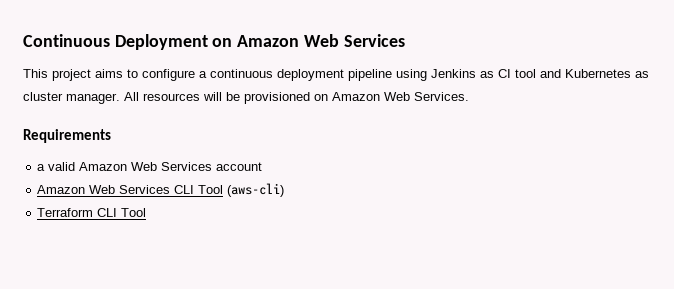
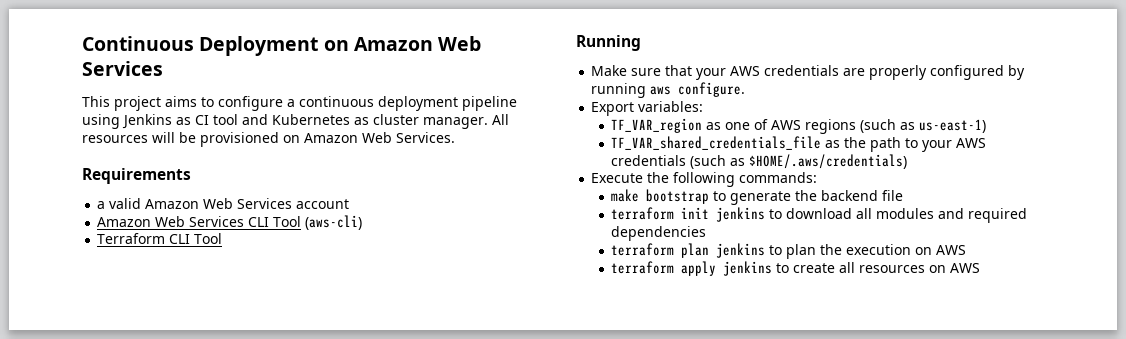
+ Running
+ Make sure that your AWS credentials are properly configured by running aws configure.
+ Export variables:
+ TF_VAR_region as one of AWS regions (such as us-east-1)
+ TF_VAR_shared_credentials_file as the path to your AWS credentials (such as $HOME/.aws/credentials)
+ Execute the following commands:
+ make bootstrap to generate the backend file
+ terraform init jenkins to download all modules and required dependencies
+ terraform plan jenkins to plan the execution on AWS
+ terraform apply jenkins to create all resources on AWS

